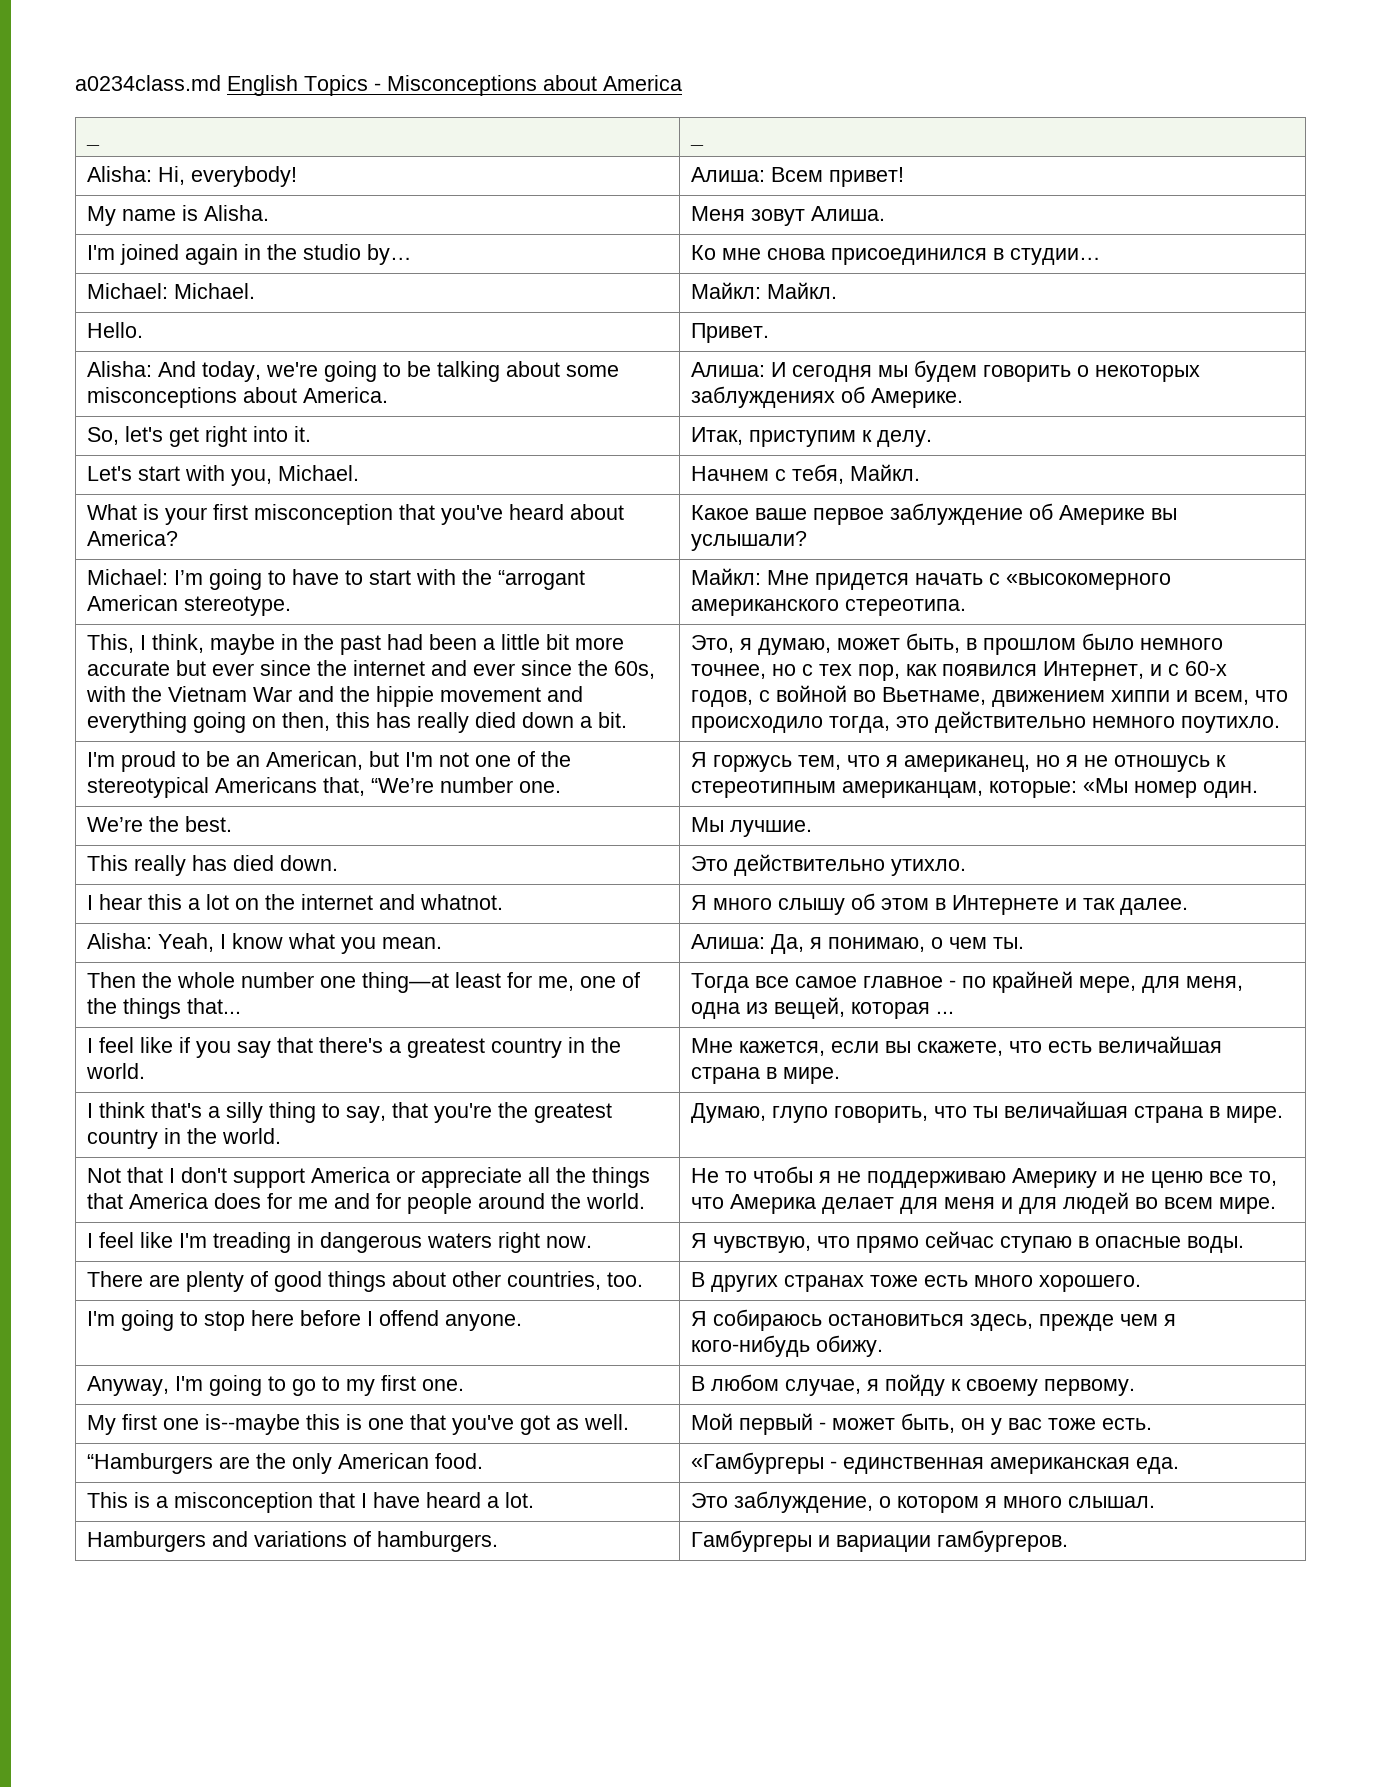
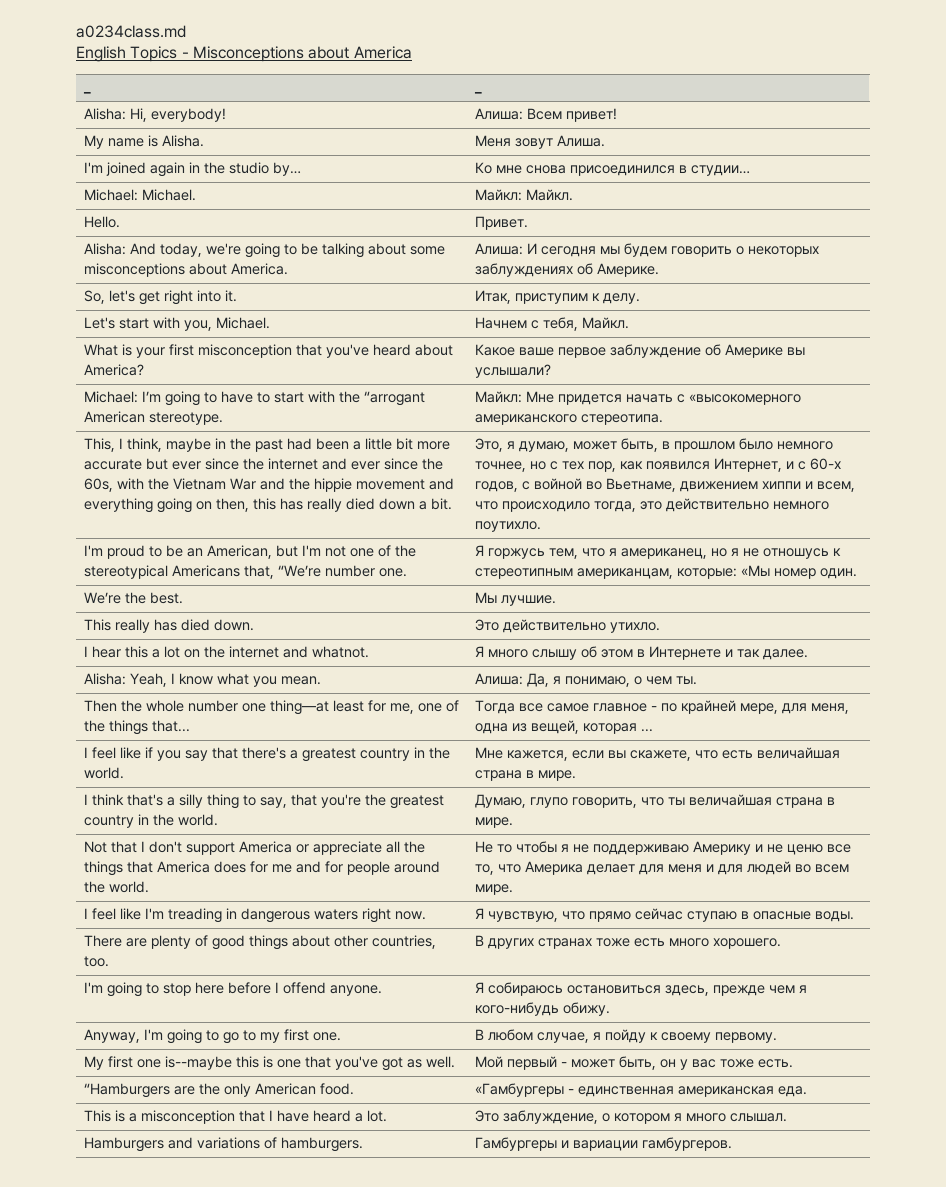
- a0234class.md English Topics - Misconceptions about America
+ a0234class.md
+ English Topics - Misconceptions about America

